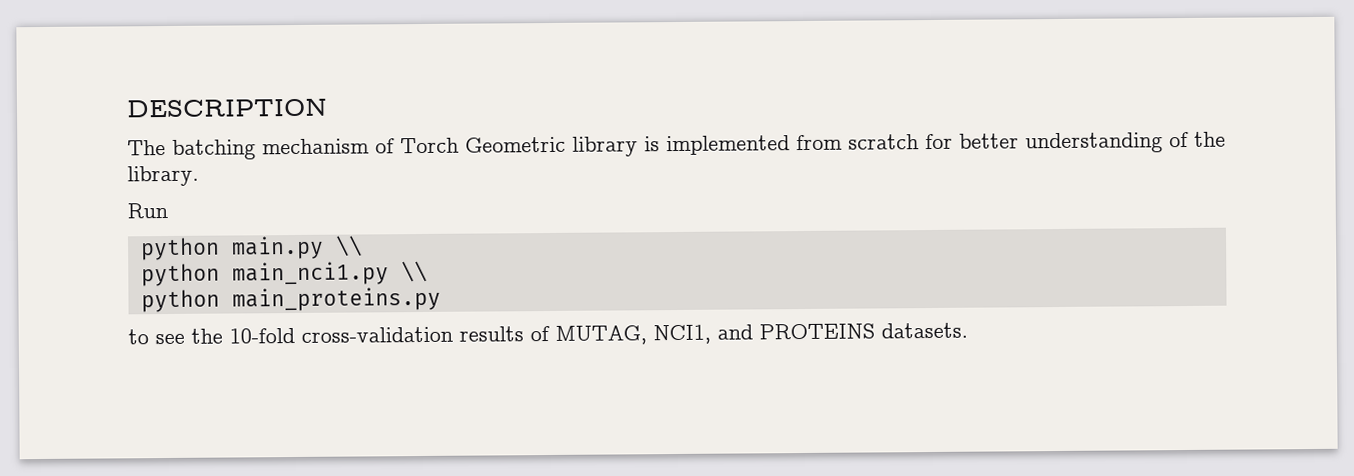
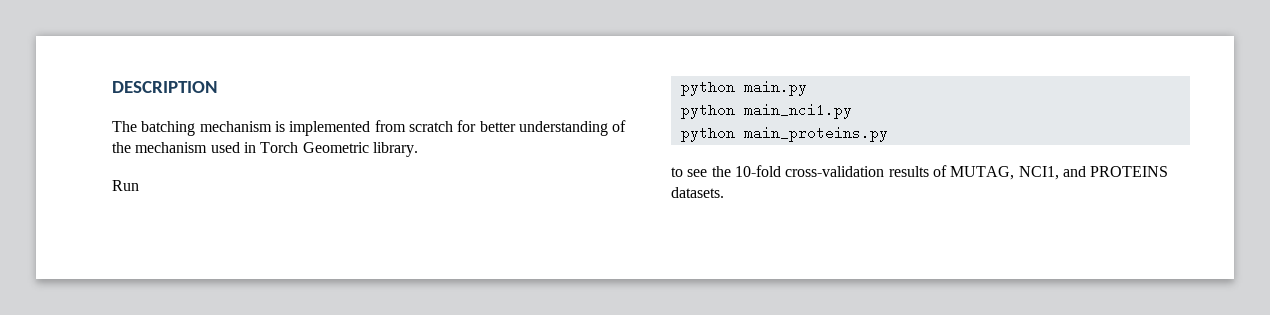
- The batching mechanism of Torch Geometric library is implemented from scratch for better understanding of the library.
+ The batching mechanism is implemented from scratch for better understanding of the mechanism used in Torch Geometric library.
- python main.py \\
+ python main.py
- python main_nci1.py \\
+ python main_nci1.py

